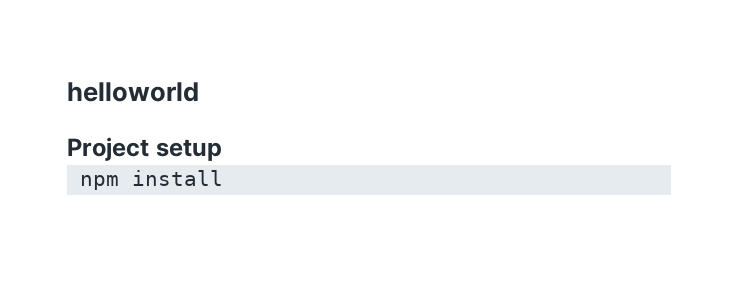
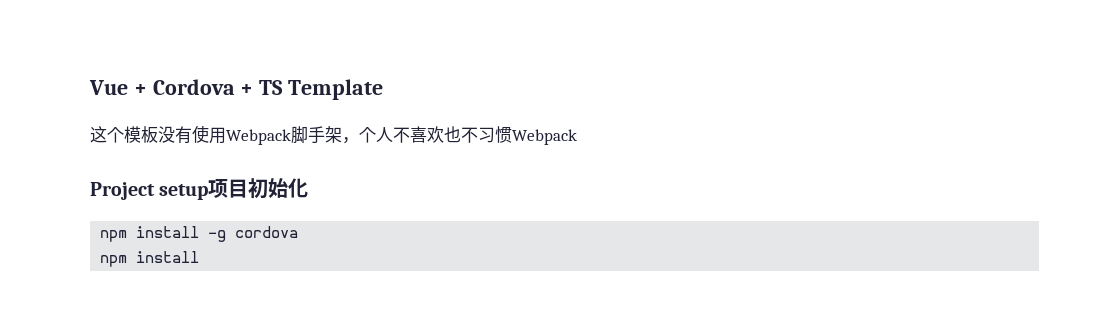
- helloworld
- Project setup
+ Vue + Cordova + TS Template
+ 这个模板没有使用Webpack脚手架，个人不喜欢也不习惯Webpack
+ Project setup项目初始化
+ npm install -g cordova

